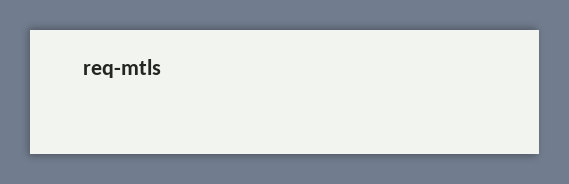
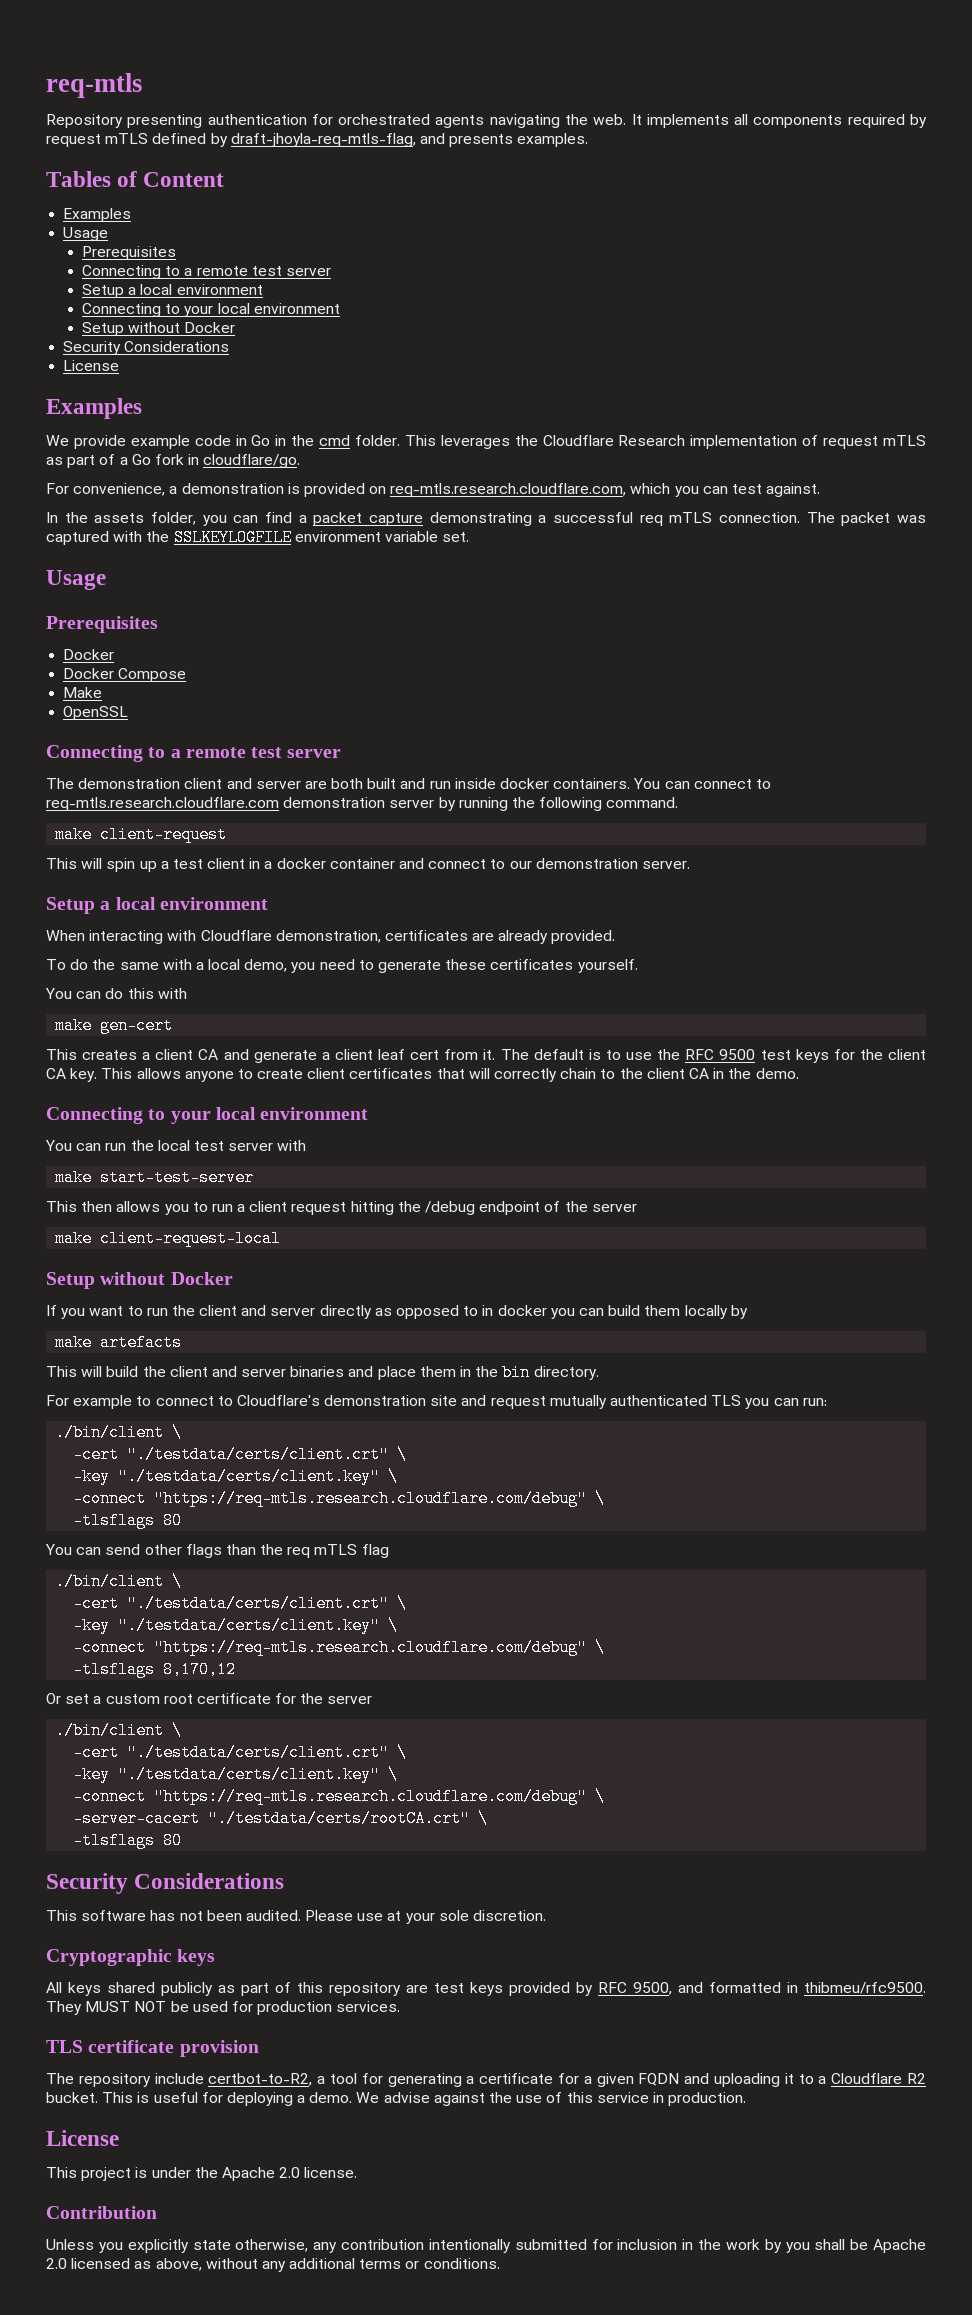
+ Repository presenting authentication for orchestrated agents navigating the web. It implements all components required by request mTLS defined by draft-jhoyla-req-mtls-flag, and presents examples.
+ Tables of Content
+ Examples
+ Usage
+ Prerequisites
+ Connecting to a remote test server
+ Setup a local environment
+ Connecting to your local environment
+ Setup without Docker
+ Security Considerations
+ License
+ Examples
+ We provide example code in Go in the cmd folder. This leverages the Cloudflare Research implementation of request mTLS as part of a Go fork in cloudflare/go.
+ For convenience, a demonstration is provided on req-mtls.research.cloudflare.com, which you can test against.
+ In the assets folder, you can find a packet capture demonstrating a successful req mTLS connection. The packet was captured with the SSLKEYLOGFILE environment variable set.
+ Usage
+ Prerequisites
+ Docker
+ Docker Compose
+ Make
+ OpenSSL
+ Connecting to a remote test server
+ The demonstration client and server are both built and run inside docker containers. You can connect to req-mtls.research.cloudflare.com demonstration server by running the following command.
+ make client-request
+ This will spin up a test client in a docker container and connect to our demonstration server.
+ Setup a local environment
+ When interacting with Cloudflare demonstration, certificates are already provided.
+ To do the same with a local demo, you need to generate these certificates yourself.
+ You can do this with
+ make gen-cert
+ This creates a client CA and generate a client leaf cert from it. The default is to use the RFC 9500 test keys for the client CA key. This allows anyone to create client certificates that will correctly chain to the client CA in the demo.
+ Connecting to your local environment
+ You can run the local test server with
+ make start-test-server
+ This then allows you to run a client request hitting the /debug endpoint of the server
+ make client-request-local
+ Setup without Docker
+ If you want to run the client and server directly as opposed to in docker you can build them locally by
+ make artefacts
+ This will build the client and server binaries and place them in the bin directory.
+ For example to connect to Cloudflare's demonstration site and request mutually authenticated TLS you can run:
+ ./bin/client \
+ -cert "./testdata/certs/client.crt" \
+ -key "./testdata/certs/client.key" \
+ -connect "https://req-mtls.research.cloudflare.com/debug" \
+ -tlsflags 80
+ You can send other flags than the req mTLS flag
+ ./bin/client \
+ -cert "./testdata/certs/client.crt" \
+ -key "./testdata/certs/client.key" \
+ -connect "https://req-mtls.research.cloudflare.com/debug" \
+ -tlsflags 8,170,12
+ Or set a custom root certificate for the server
+ ./bin/client \
+ -cert "./testdata/certs/client.crt" \
+ -key "./testdata/certs/client.key" \
+ -connect "https://req-mtls.research.cloudflare.com/debug" \
+ -server-cacert "./testdata/certs/rootCA.crt" \
+ -tlsflags 80
+ Security Considerations
+ This software has not been audited. Please use at your sole discretion.
+ Cryptographic keys
+ All keys shared publicly as part of this repository are test keys provided by RFC 9500, and formatted in thibmeu/rfc9500. They MUST NOT be used for production services.
+ TLS certificate provision
+ The repository include certbot-to-R2, a tool for generating a certificate for a given FQDN and uploading it to a Cloudflare R2 bucket. This is useful for deploying a demo. We advise against the use of this service in production.
+ License
+ This project is under the Apache 2.0 license.
+ Contribution
+ Unless you explicitly state otherwise, any contribution intentionally submitted for inclusion in the work by you shall be Apache 2.0 licensed as above, without any additional terms or conditions.

